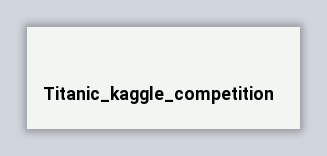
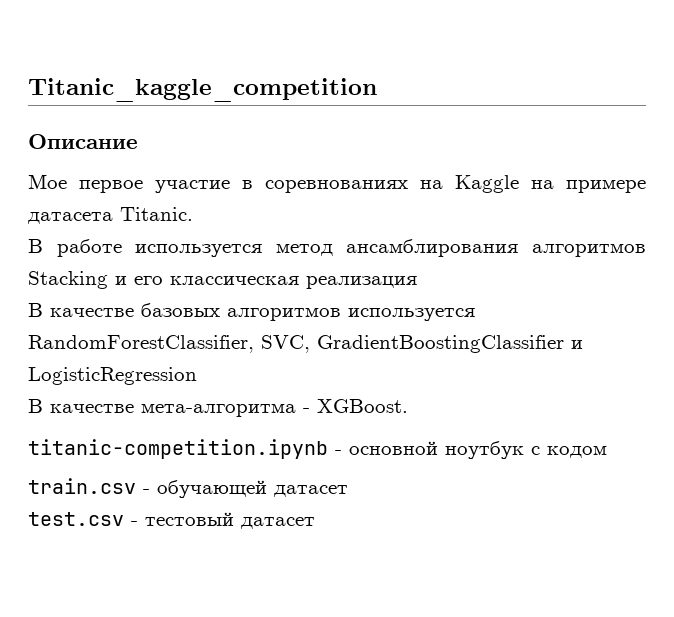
+ Описание
+ Мое первое участие в соревнованиях на Kaggle на примере датасета Titanic.
+ В работе используется метод ансамблирования алгоритмов Stacking и его классическая реализация
+ В качестве базовых алгоритмов используется RandomForestClassifier, SVC, GradientBoostingClassifier и LogisticRegression
+ В качестве мета-алгоритма - XGBoost.
+ titanic-competition.ipynb - основной ноутбук с кодом
+ train.csv - обучающей датасет
+ test.csv - тестовый датасет

